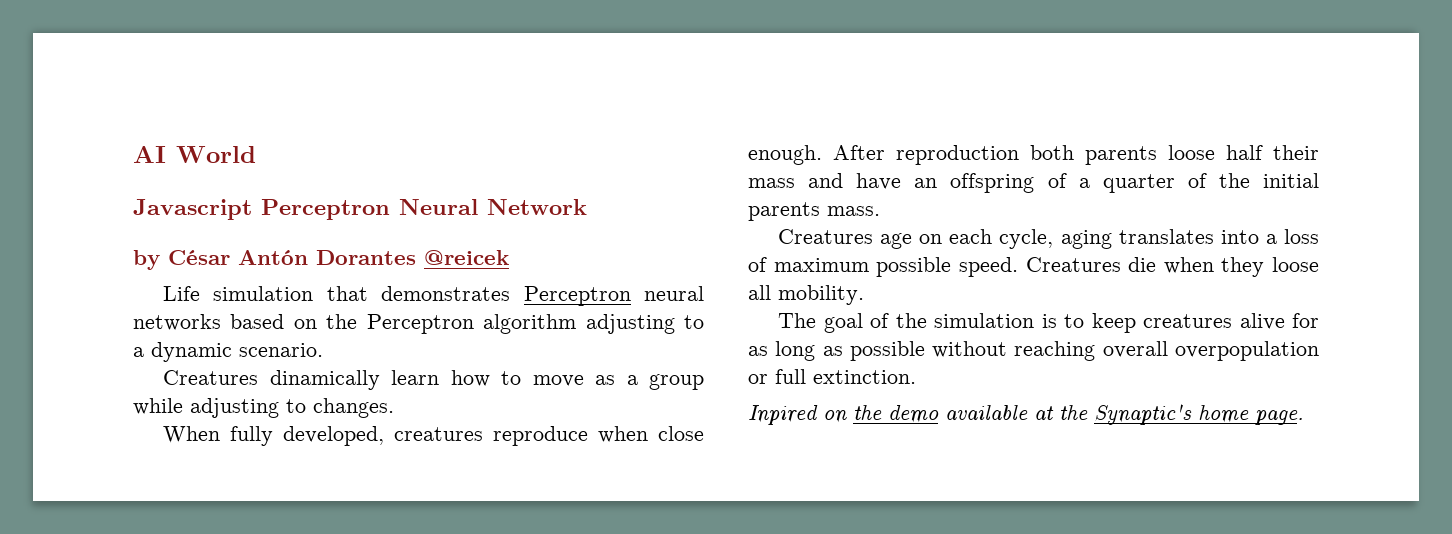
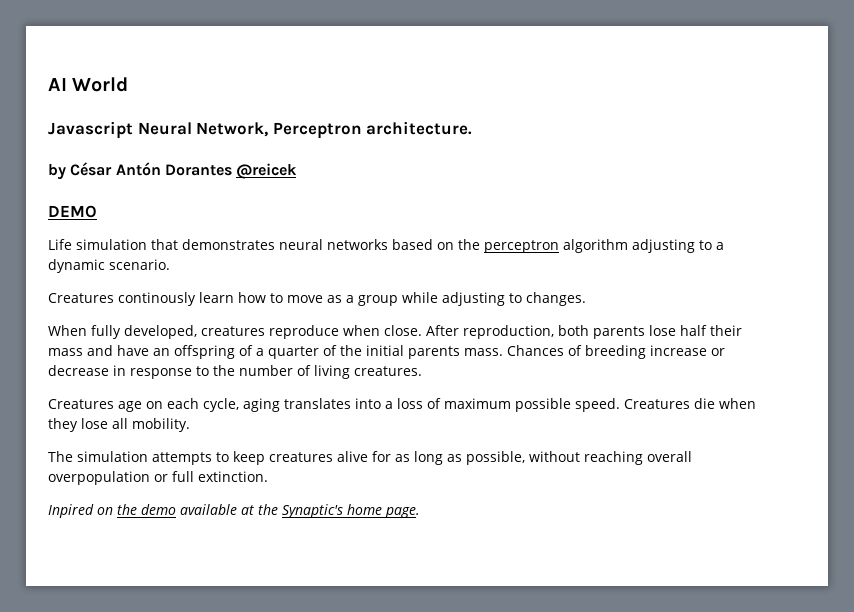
- Javascript Perceptron Neural Network
+ Javascript Neural Network, Perceptron architecture.
+ DEMO
- Life simulation that demonstrates Perceptron neural networks based on the Perceptron algorithm adjusting to a dynamic scenario.
+ Life simulation that demonstrates neural networks based on the perceptron algorithm adjusting to a dynamic scenario.
- Creatures dinamically learn how to move as a group while adjusting to changes.
+ Creatures continously learn how to move as a group while adjusting to changes.
- When fully developed, creatures reproduce when close enough. After reproduction both parents loose half their mass and have an offspring of a quarter of the initial parents mass.
+ When fully developed, creatures reproduce when close. After reproduction, both parents lose half their mass and have an offspring of a quarter of the initial parents mass. Chances of breeding increase or decrease in response to the number of living creatures.
- Creatures die when they loose all mobility.
+ Creatures die when they lose all mobility.
- The goal of the simulation is to keep creatures alive for as long as possible without reaching overall overpopulation or full extinction.
+ The simulation attempts to keep creatures alive for as long as possible, without reaching overall overpopulation or full extinction.

